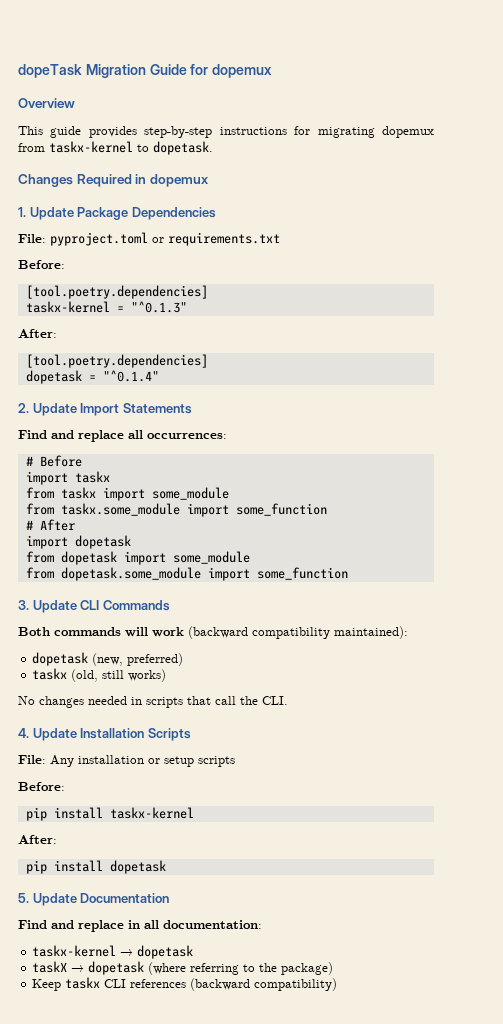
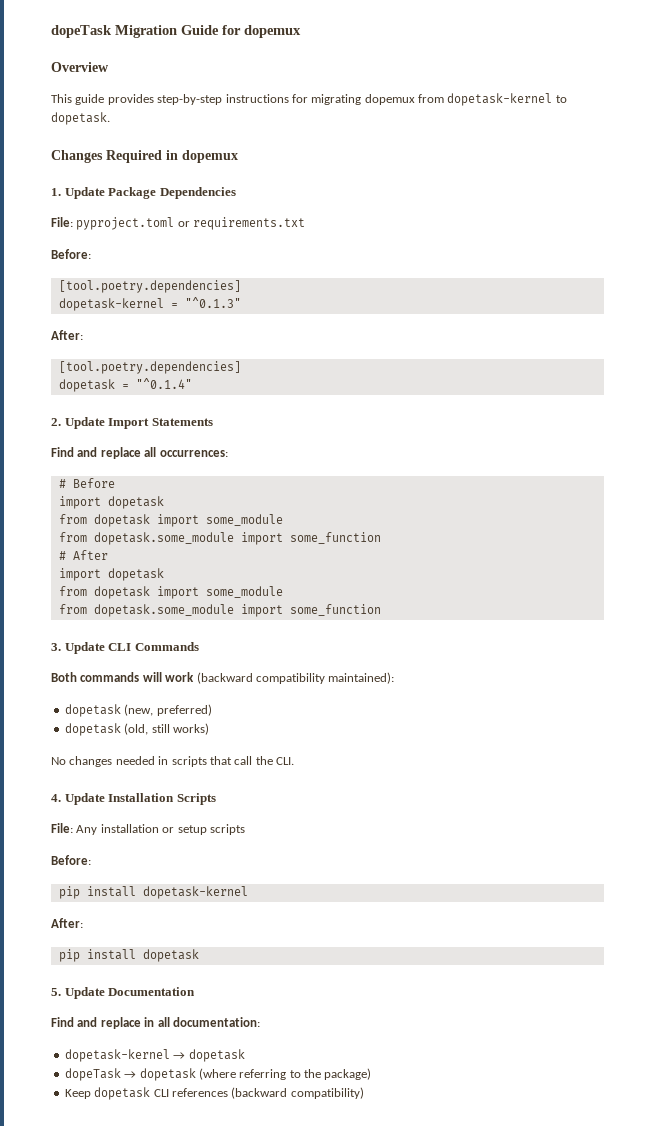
- This guide provides step-by-step instructions for migrating dopemux from taskx-kernel to dopetask.
+ This guide provides step-by-step instructions for migrating dopemux from dopetask-kernel to dopetask.
- taskx-kernel = "^0.1.3"
+ dopetask-kernel = "^0.1.3"
  # Before
- import taskx
- from taskx import some_module
- from taskx.some_module import some_function
+ import dopetask
+ from dopetask import some_module
+ from dopetask.some_module import some_function
- taskx (old, still works)
+ dopetask (old, still works)
- pip install taskx-kernel
+ pip install dopetask-kernel
- taskx-kernel → dopetask
+ dopetask-kernel → dopetask
- taskX → dopetask (where referring to the package)
+ dopeTask → dopetask (where referring to the package)
- Keep taskx CLI references (backward compatibility)
+ Keep dopetask CLI references (backward compatibility)

